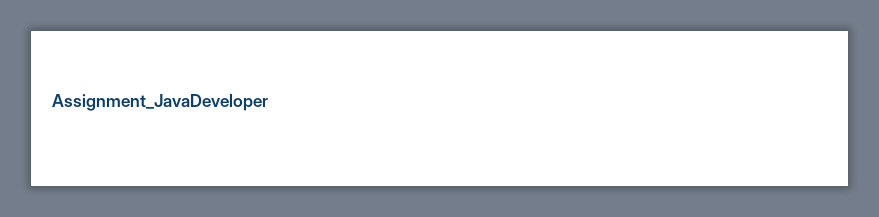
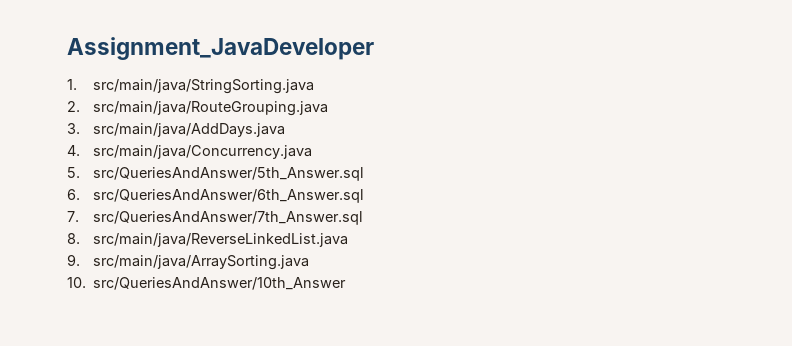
+ 1. src/main/java/StringSorting.java
+ 2. src/main/java/RouteGrouping.java
+ 3. src/main/java/AddDays.java
+ 4. src/main/java/Concurrency.java
+ 5. src/QueriesAndAnswer/5th_Answer.sql
+ 6. src/QueriesAndAnswer/6th_Answer.sql
+ 7. src/QueriesAndAnswer/7th_Answer.sql
+ 8. src/main/java/ReverseLinkedList.java
+ 9. src/main/java/ArraySorting.java
+ 10. src/QueriesAndAnswer/10th_Answer

